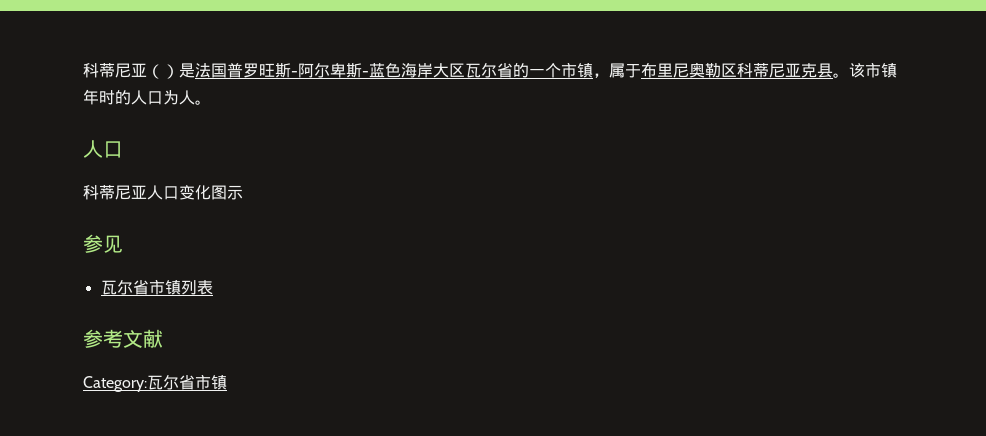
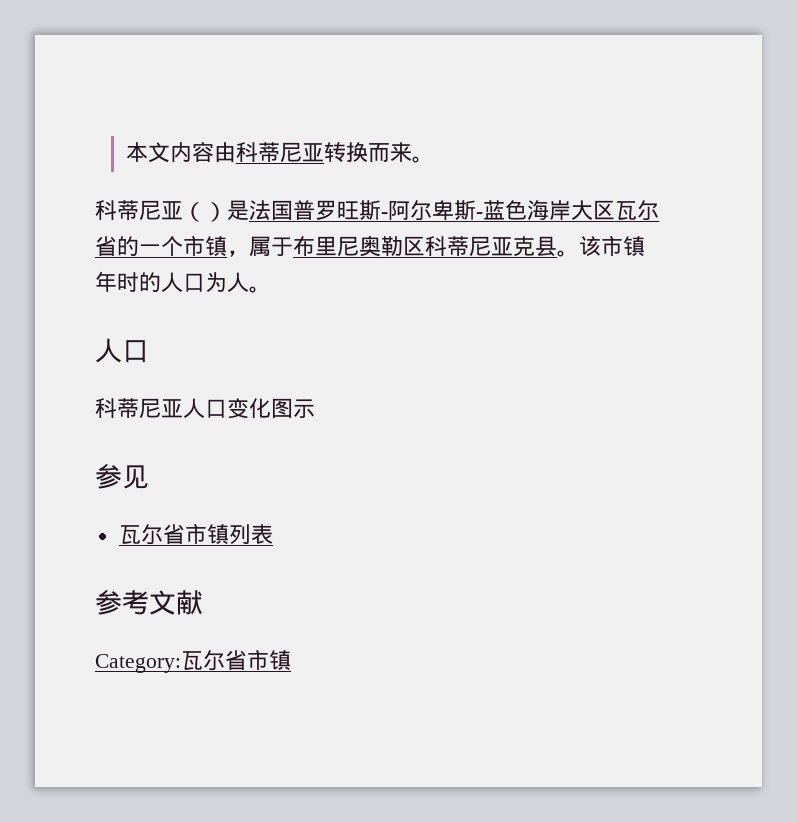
+ 本文内容由科蒂尼亚转换而来。

